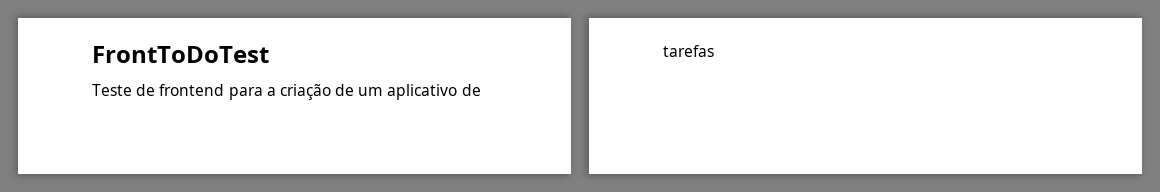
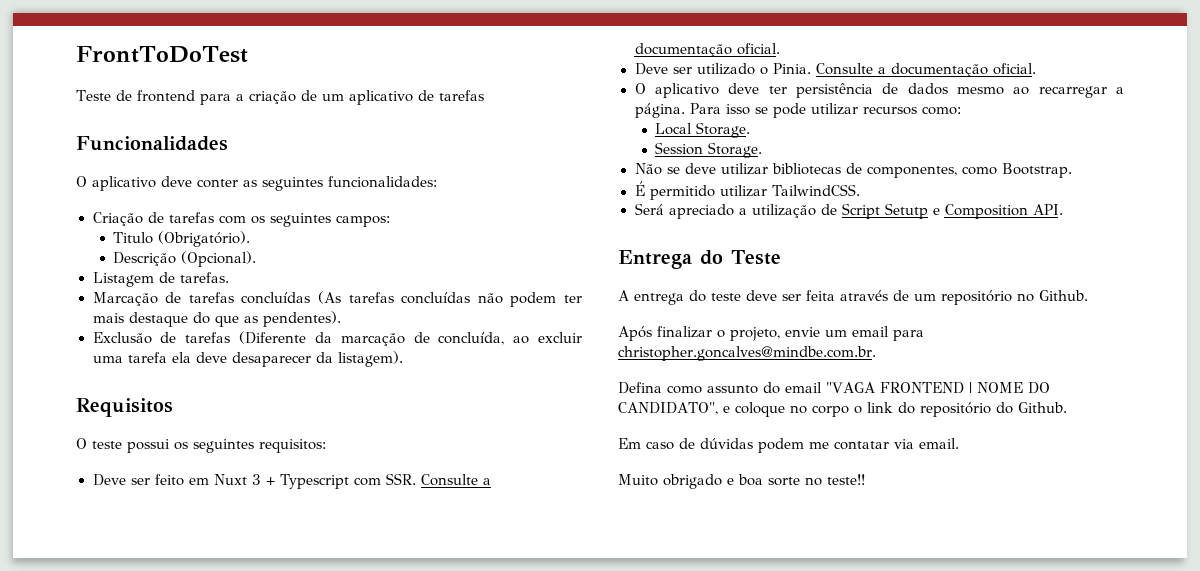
+ Funcionalidades
+ O aplicativo deve conter as seguintes funcionalidades:
+ Criação de tarefas com os seguintes campos:
+ Titulo (Obrigatório).
+ Descrição (Opcional).
+ Listagem de tarefas.
+ Marcação de tarefas concluídas (As tarefas concluídas não podem ter mais destaque do que as pendentes).
+ Exclusão de tarefas (Diferente da marcação de concluída, ao excluir uma tarefa ela deve desaparecer da listagem).
+ Requisitos
+ O teste possui os seguintes requisitos:
+ Deve ser feito em Nuxt 3 + Typescript com SSR. Consulte a documentação oficial.
+ Deve ser utilizado o Pinia. Consulte a documentação oficial.
+ O aplicativo deve ter persistência de dados mesmo ao recarregar a página. Para isso se pode utilizar recursos como:
+ Local Storage.
+ Session Storage.
+ Não se deve utilizar bibliotecas de componentes, como Bootstrap.
+ É permitido utilizar TailwindCSS.
+ Será apreciado a utilização de Script Setutp e Composition API.
+ Entrega do Teste
+ A entrega do teste deve ser feita através de um repositório no Github.
+ Após finalizar o projeto, envie um email para christopher.goncalves@mindbe.com.br.
+ Defina como assunto do email "VAGA FRONTEND | NOME DO CANDIDATO", e coloque no corpo o link do repositório do Github.
+ Em caso de dúvidas podem me contatar via email.
+ Muito obrigado e boa sorte no teste!!

